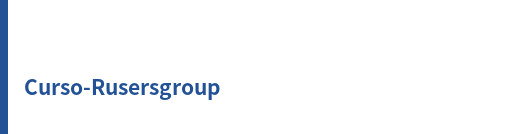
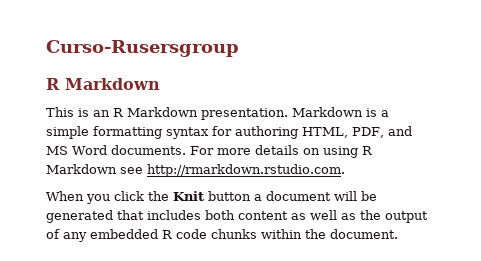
  Curso-Rusersgroup
+ R Markdown
+ This is an R Markdown presentation. Markdown is a simple formatting syntax for authoring HTML, PDF, and MS Word documents. For more details on using R Markdown see http://rmarkdown.rstudio.com.
+ When you click the Knit button a document will be generated that includes both content as well as the output of any embedded R code chunks within the document.

